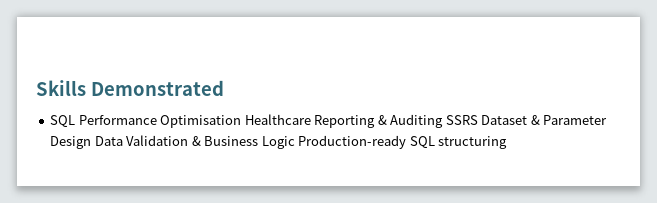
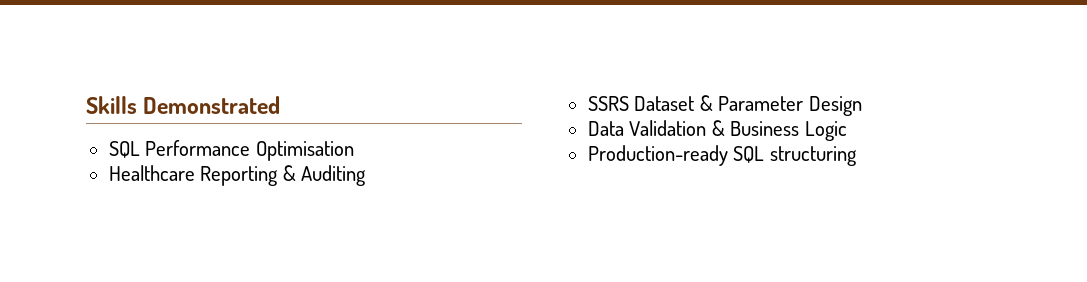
- SQL Performance Optimisation Healthcare Reporting & Auditing SSRS Dataset & Parameter Design Data Validation & Business Logic Production-ready SQL structuring
+ SQL Performance Optimisation
+ Healthcare Reporting & Auditing
+ SSRS Dataset & Parameter Design
+ Data Validation & Business Logic
+ Production-ready SQL structuring

